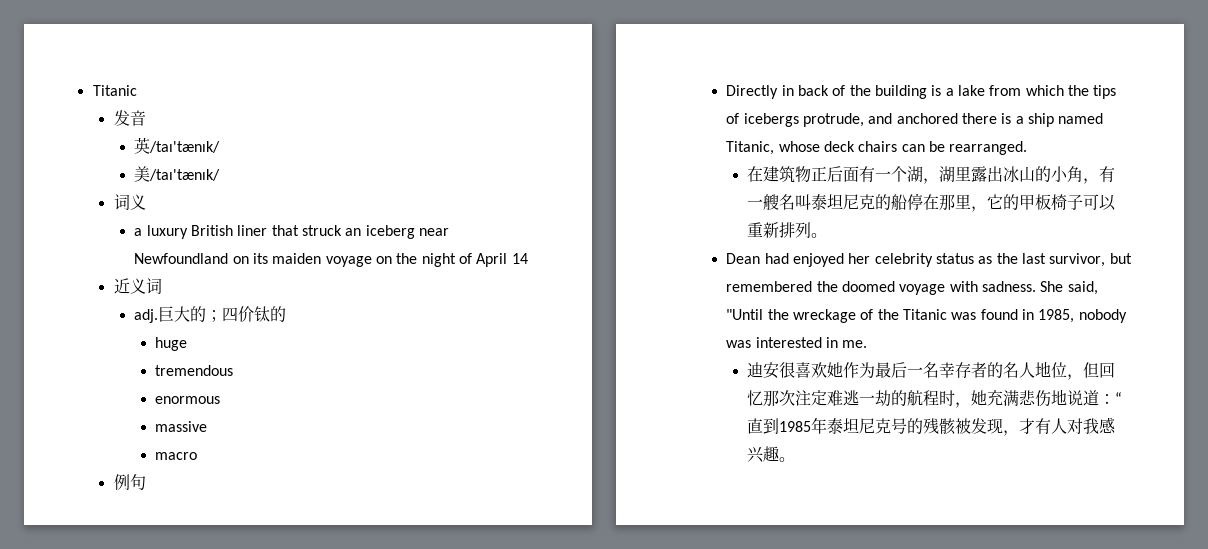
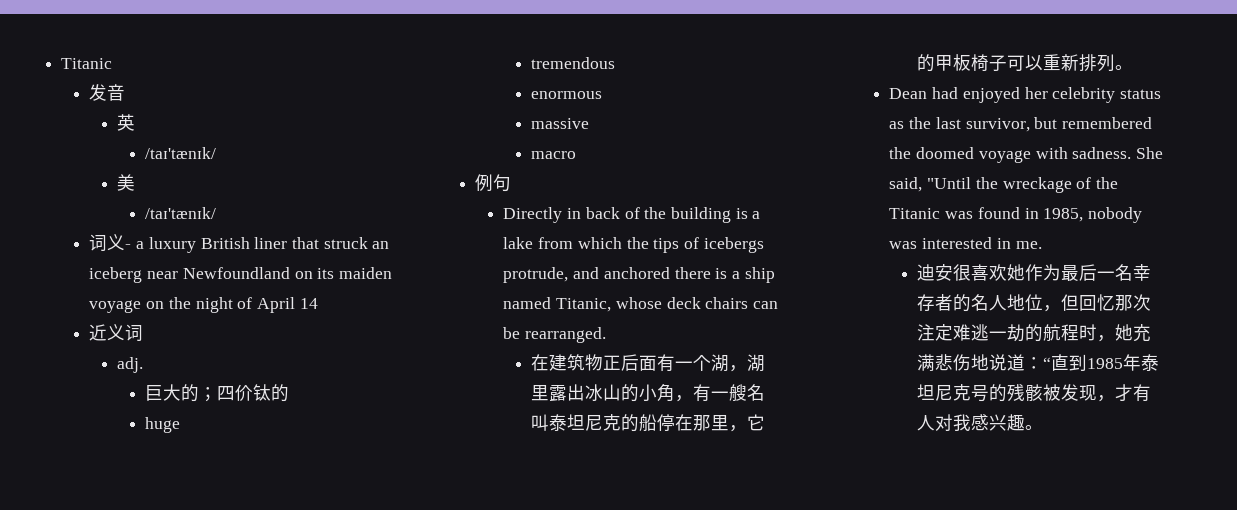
- 英/taɪ'tænɪk/
+ 英
+ /taɪ'tænɪk/
- 美/taɪ'tænɪk/
+ 美
+ /taɪ'tænɪk/
- 词义
- a luxury British liner that struck an iceberg near Newfoundland on its maiden voyage on the night of April 14
+ 词义- a luxury British liner that struck an iceberg near Newfoundland on its maiden voyage on the night of April 14
- adj.巨大的；四价钛的
+ adj.
+ 巨大的；四价钛的

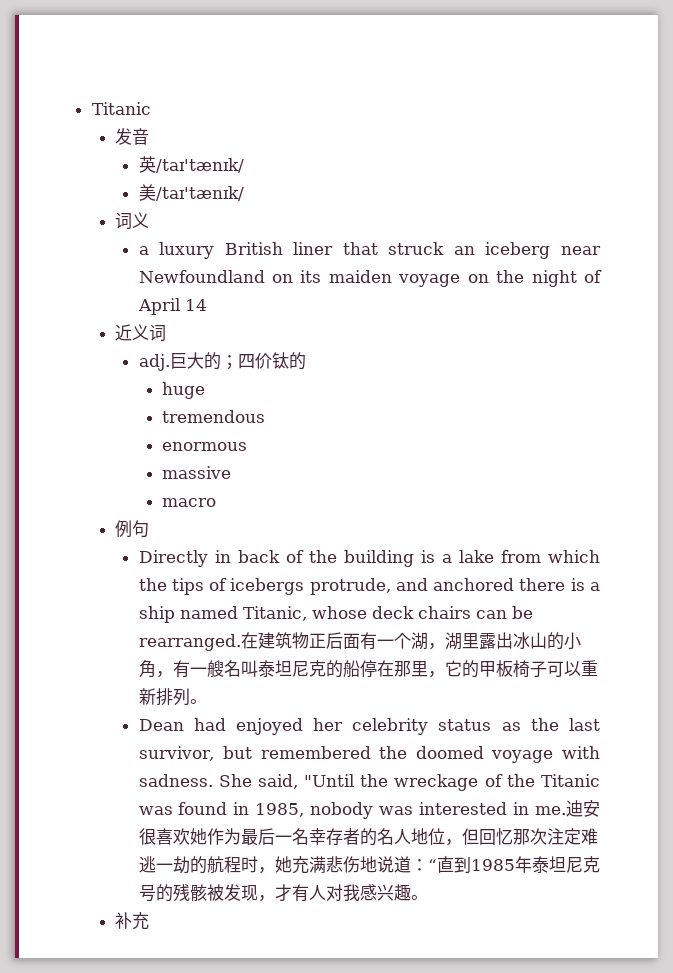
- 英
- /taɪ'tænɪk/
+ 英/taɪ'tænɪk/
- 美
- /taɪ'tænɪk/
+ 美/taɪ'tænɪk/
- 词义- a luxury British liner that struck an iceberg near Newfoundland on its maiden voyage on the night of April 14
+ 词义
+ a luxury British liner that struck an iceberg near Newfoundland on its maiden voyage on the night of April 14
- adj.
- 巨大的；四价钛的
+ adj.巨大的；四价钛的
- Directly in back of the building is a lake from which the tips of icebergs protrude, and anchored there is a ship named Titanic, whose deck chairs can be rearranged.
- 在建筑物正后面有一个湖，湖里露出冰山的小角，有一艘名叫泰坦尼克的船停在那里，它的甲板椅子可以重新排列。
+ Directly in back of the building is a lake from which the tips of icebergs protrude, and anchored there is a ship named Titanic, whose deck chairs can be rearranged.在建筑物正后面有一个湖，湖里露出冰山的小角，有一艘名叫泰坦尼克的船停在那里，它的甲板椅子可以重新排列。
- She said, "Until the wreckage of the Titanic was found in 1985, nobody was interested in me.
- 迪安很喜欢她作为最后一名幸存者的名人地位，但回忆那次注定难逃一劫的航程时，她充满悲伤地说道：“直到1985年泰坦尼克号的残骸被发现，才有人对我感兴趣。
+ She said, "Until the wreckage of the Titanic was found in 1985, nobody was interested in me.迪安很喜欢她作为最后一名幸存者的名人地位，但回忆那次注定难逃一劫的航程时，她充满悲伤地说道：“直到1985年泰坦尼克号的残骸被发现，才有人对我感兴趣。
+ 补充

